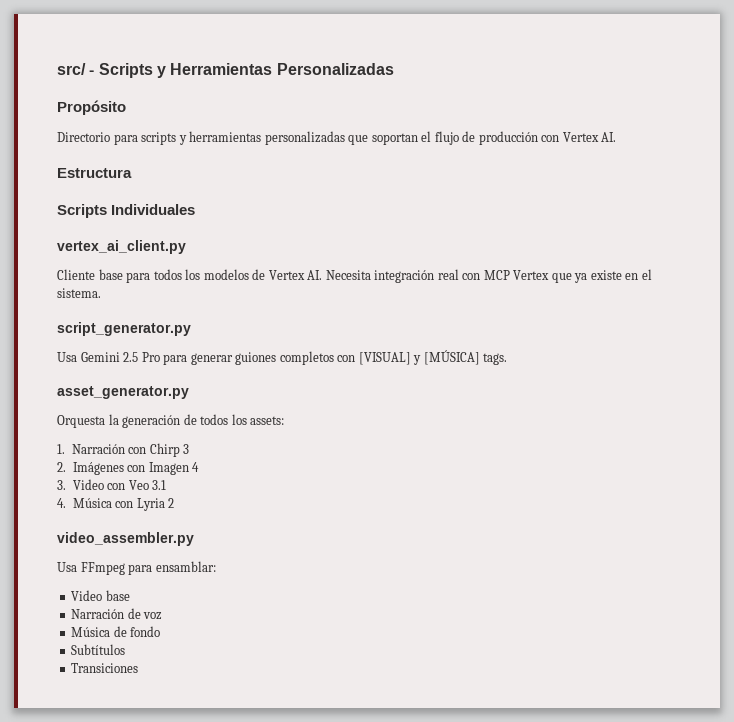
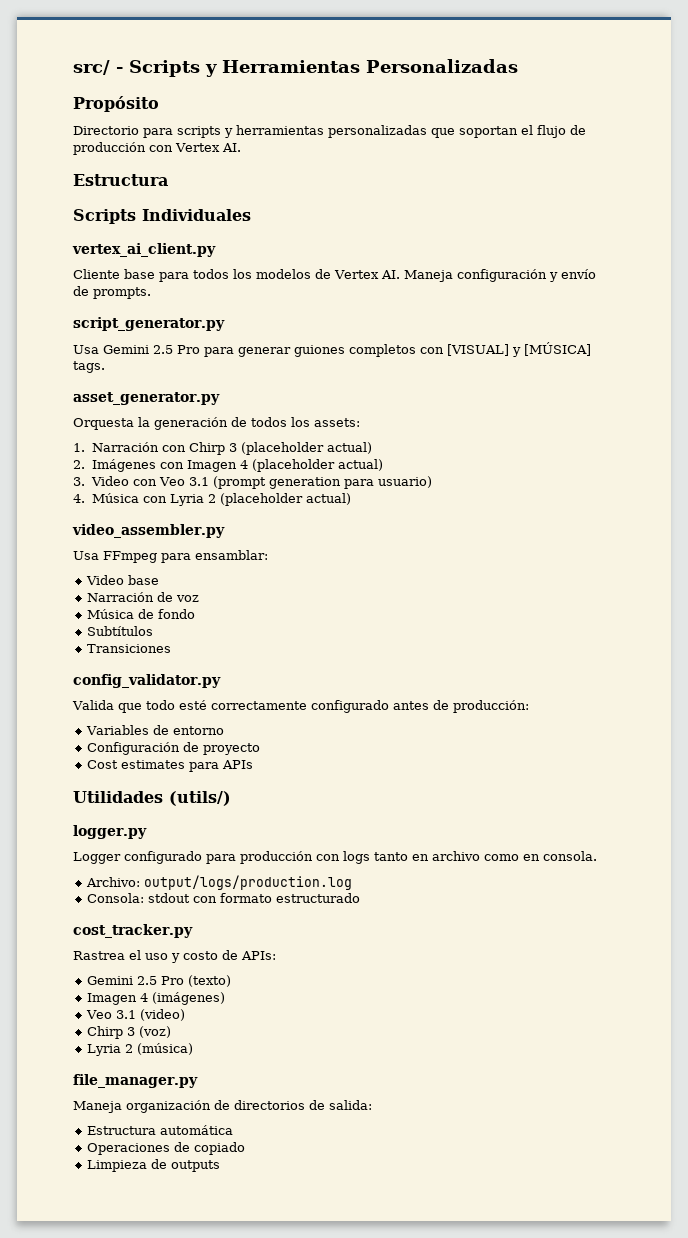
- Cliente base para todos los modelos de Vertex AI. Necesita integración real con MCP Vertex que ya existe en el sistema.
+ Cliente base para todos los modelos de Vertex AI. Maneja configuración y envío de prompts.
- 1. Narración con Chirp 3
+ 1. Narración con Chirp 3 (placeholder actual)
- 2. Imágenes con Imagen 4
+ 2. Imágenes con Imagen 4 (placeholder actual)
- 3. Video con Veo 3.1
+ 3. Video con Veo 3.1 (prompt generation para usuario)
- 4. Música con Lyria 2
+ 4. Música con Lyria 2 (placeholder actual)
+ config_validator.py
+ Valida que todo esté correctamente configurado antes de producción:
+ Variables de entorno
+ Configuración de proyecto
+ Cost estimates para APIs
+ Utilidades (utils/)
+ logger.py
+ Logger configurado para producción con logs tanto en archivo como en consola.
+ Archivo: output/logs/production.log
+ Consola: stdout con formato estructurado
+ cost_tracker.py
+ Rastrea el uso y costo de APIs:
+ Gemini 2.5 Pro (texto)
+ Imagen 4 (imágenes)
+ Veo 3.1 (video)
+ Chirp 3 (voz)
+ Lyria 2 (música)
+ file_manager.py
+ Maneja organización de directorios de salida:
+ Estructura automática
+ Operaciones de copiado
+ Limpieza de outputs

